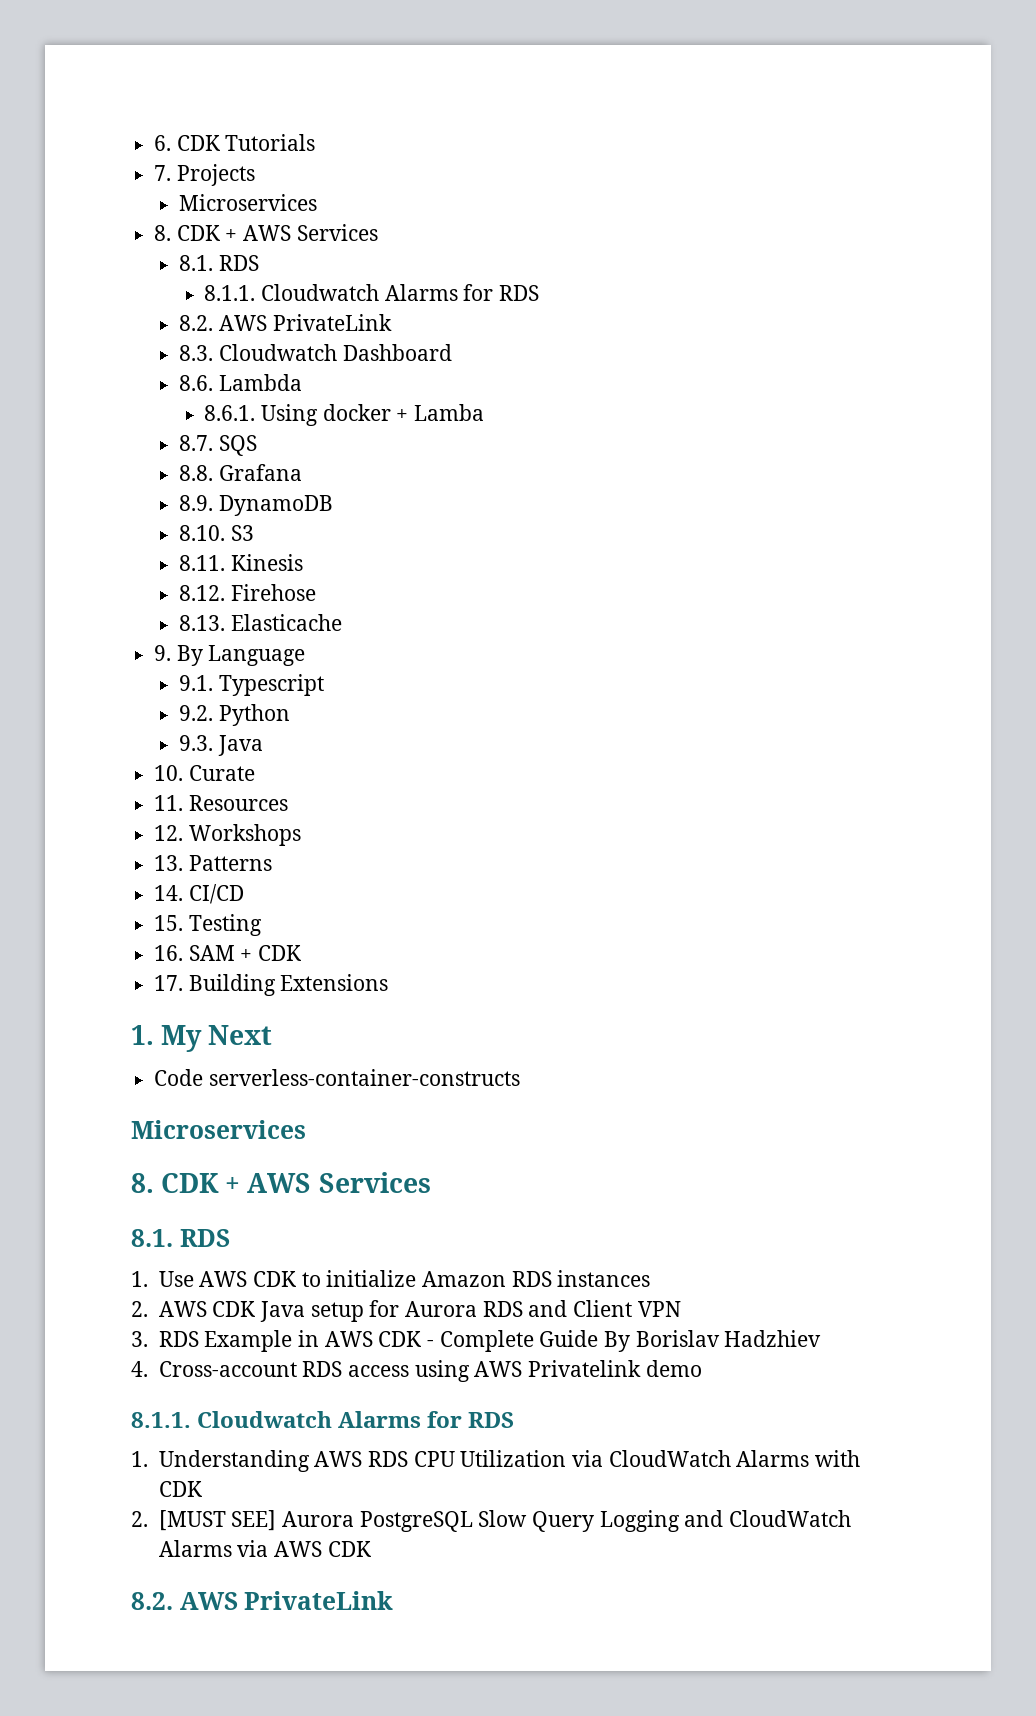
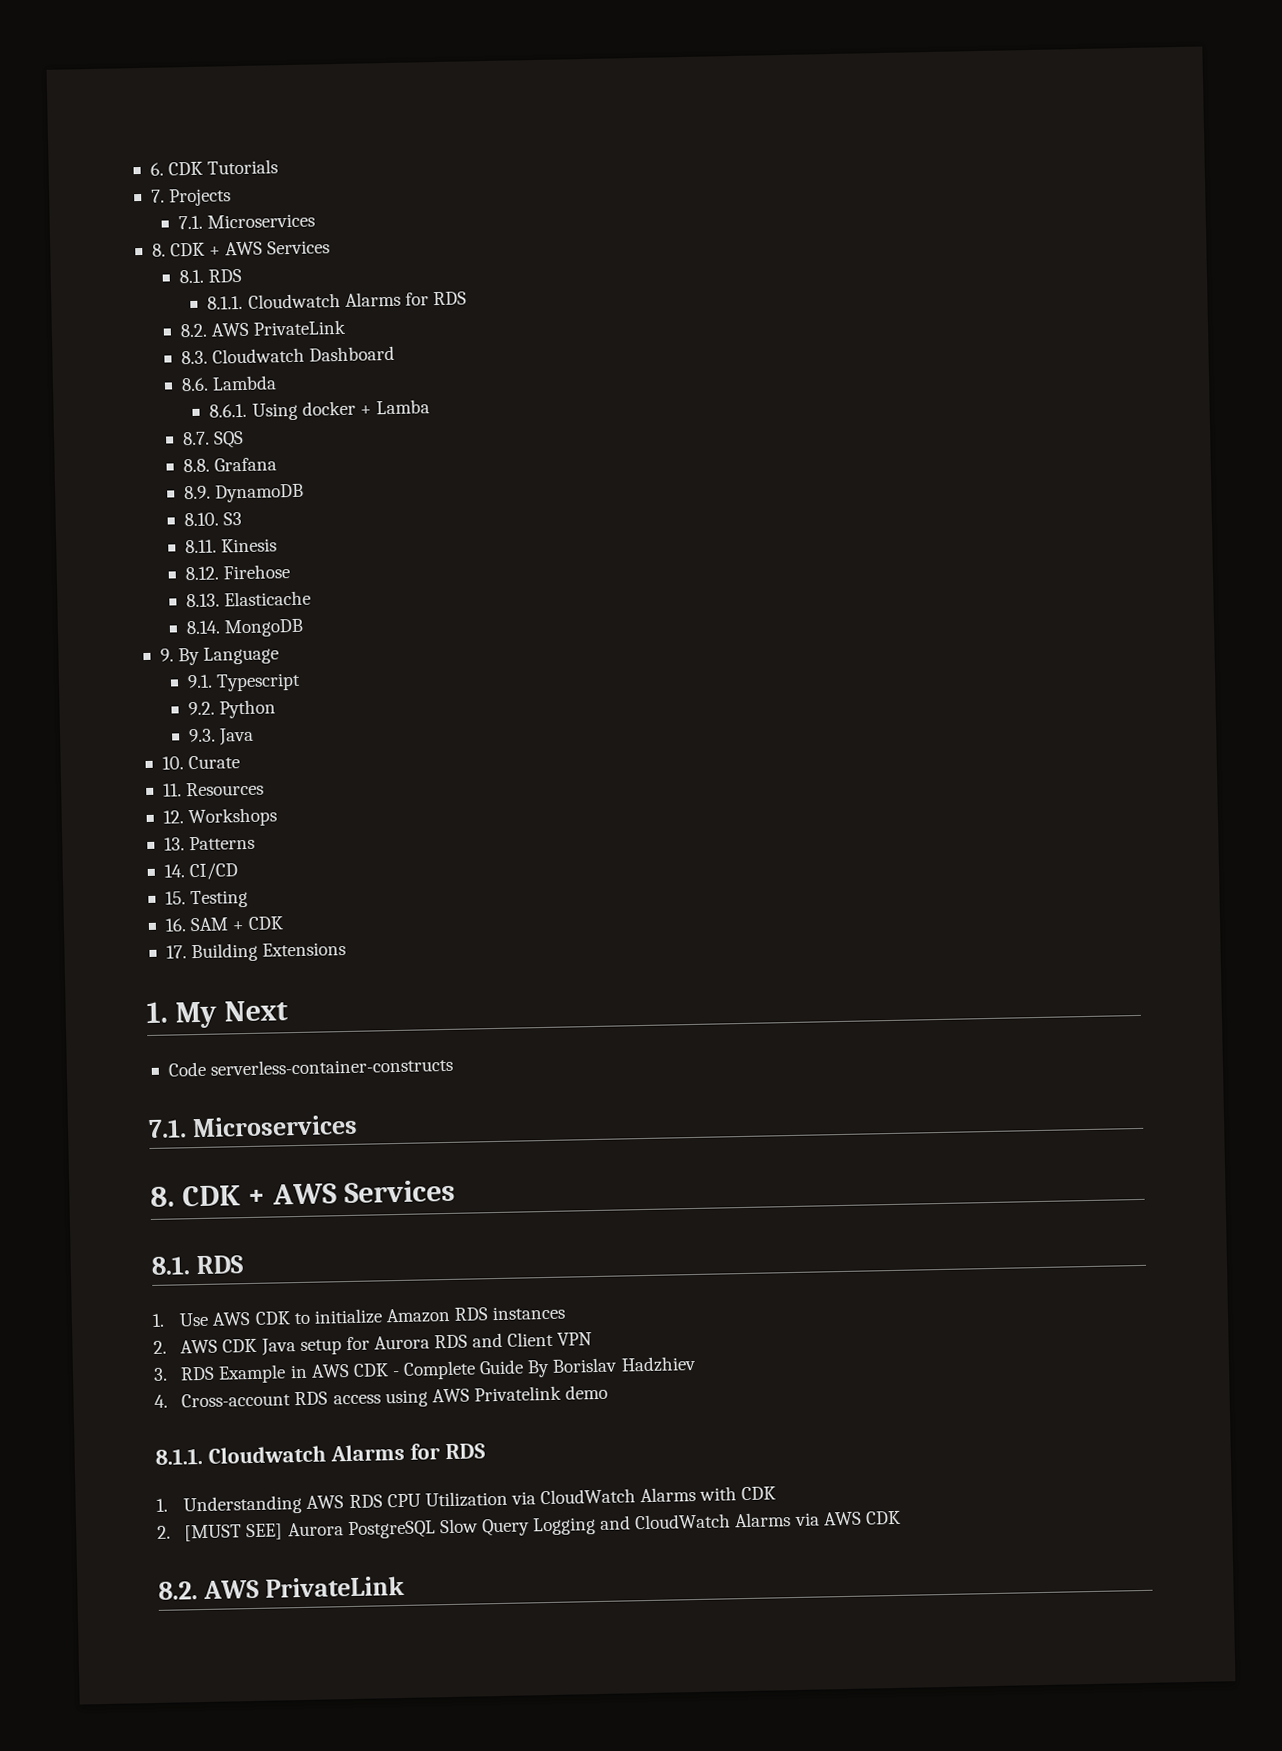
  7. Projects
- Microservices
+ 7.1. Microservices
+ 8.14. MongoDB
  Code serverless-container-constructs
- Microservices
+ 7.1. Microservices

